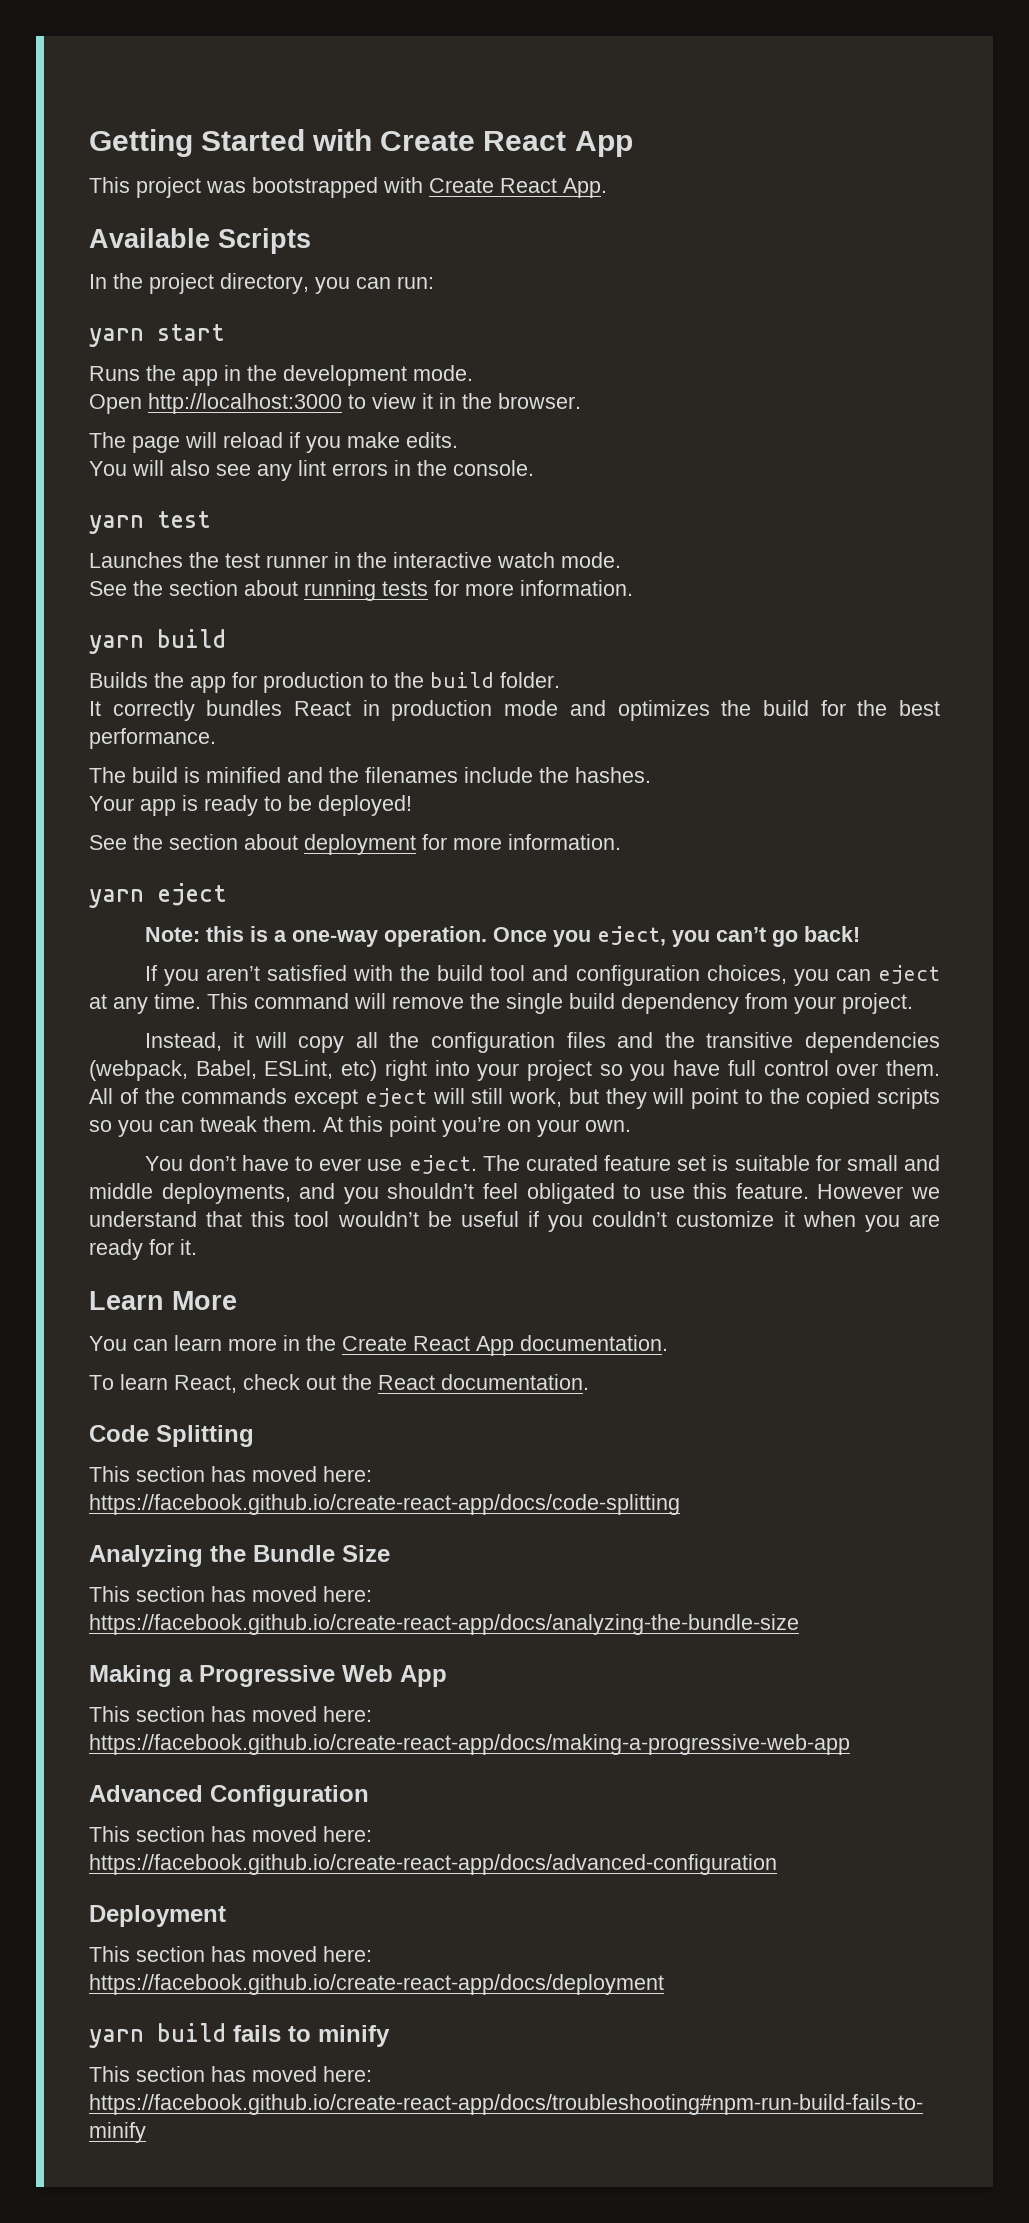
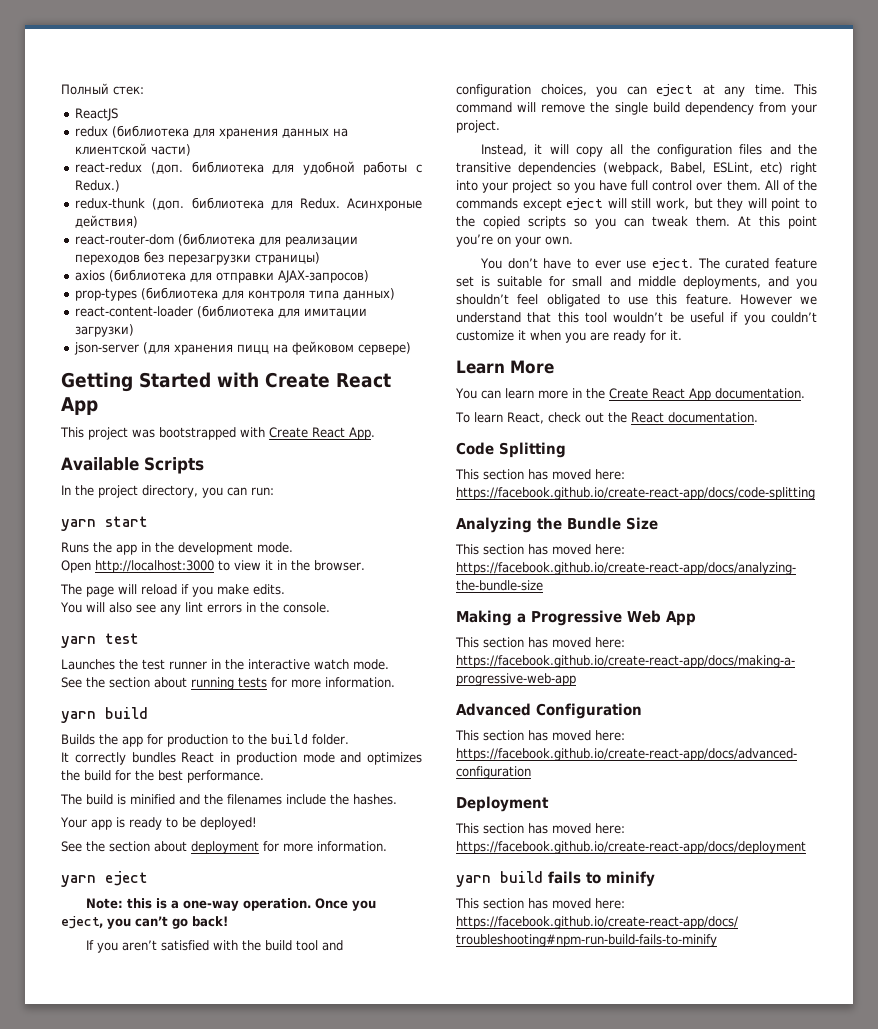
+ Полный стек:
+ ReactJS
+ redux (библиотека для хранения данных на клиентской части)
+ react-redux (доп. библиотека для удобной работы с Redux.)
+ redux-thunk (доп. библиотека для Redux. Асинхроные действия)
+ react-router-dom (библиотека для реализации переходов без перезагрузки страницы)
+ axios (библиотека для отправки AJAX-запросов)
+ prop-types (библиотека для контроля типа данных)
+ react-content-loader (библиотека для имитации загрузки)
+ json-server (для хранения пицц на фейковом сервере)

